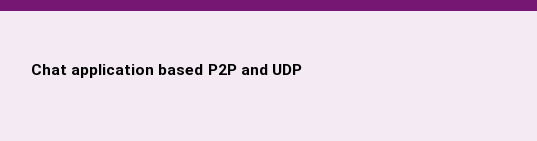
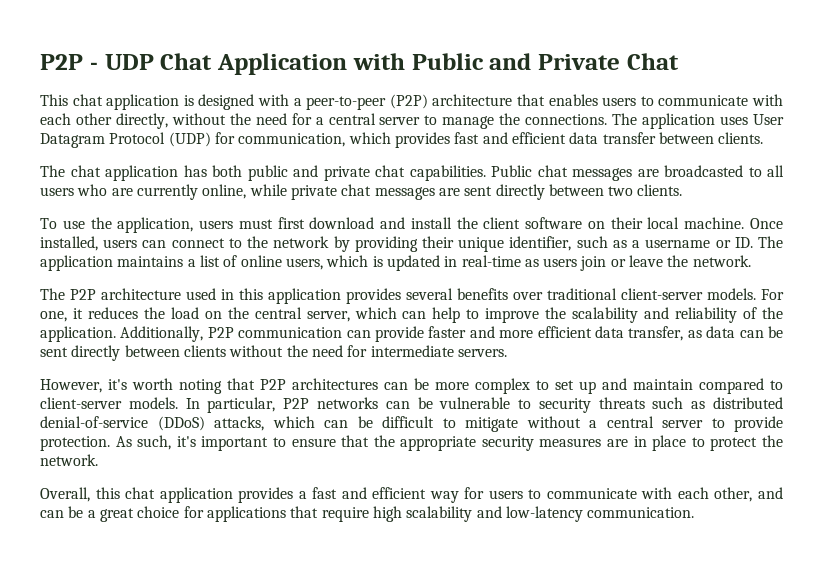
- Chat application based P2P and UDP
+ P2P - UDP Chat Application with Public and Private Chat
+ This chat application is designed with a peer-to-peer (P2P) architecture that enables users to communicate with each other directly, without the need for a central server to manage the connections. The application uses User Datagram Protocol (UDP) for communication, which provides fast and efficient data transfer between clients.
+ The chat application has both public and private chat capabilities. Public chat messages are broadcasted to all users who are currently online, while private chat messages are sent directly between two clients.
+ To use the application, users must first download and install the client software on their local machine. Once installed, users can connect to the network by providing their unique identifier, such as a username or ID. The application maintains a list of online users, which is updated in real-time as users join or leave the network.
+ The P2P architecture used in this application provides several benefits over traditional client-server models. For one, it reduces the load on the central server, which can help to improve the scalability and reliability of the application. Additionally, P2P communication can provide faster and more efficient data transfer, as data can be sent directly between clients without the need for intermediate servers.
+ However, it's worth noting that P2P architectures can be more complex to set up and maintain compared to client-server models. In particular, P2P networks can be vulnerable to security threats such as distributed denial-of-service (DDoS) attacks, which can be difficult to mitigate without a central server to provide protection. As such, it's important to ensure that the appropriate security measures are in place to protect the network.
+ Overall, this chat application provides a fast and efficient way for users to communicate with each other, and can be a great choice for applications that require high scalability and low-latency communication.

